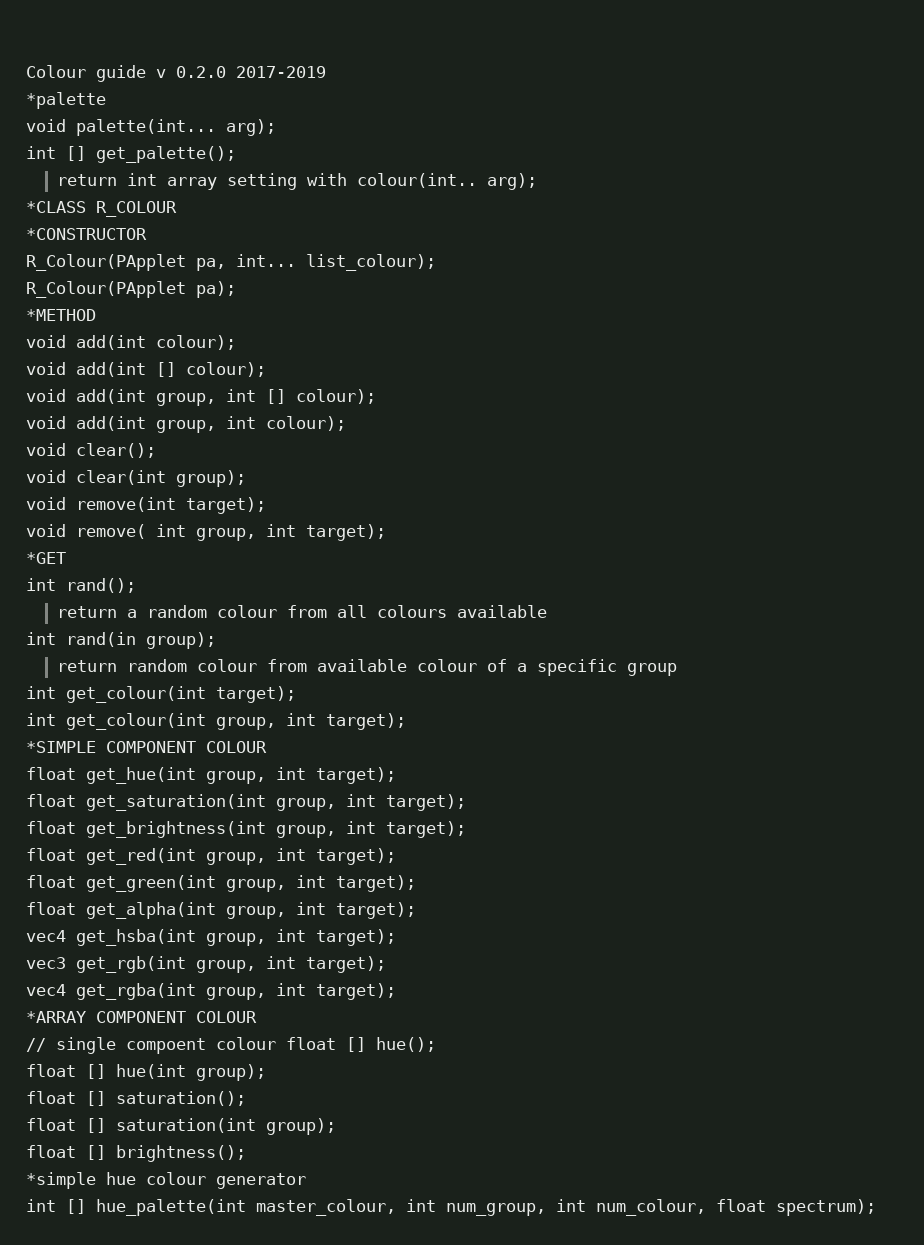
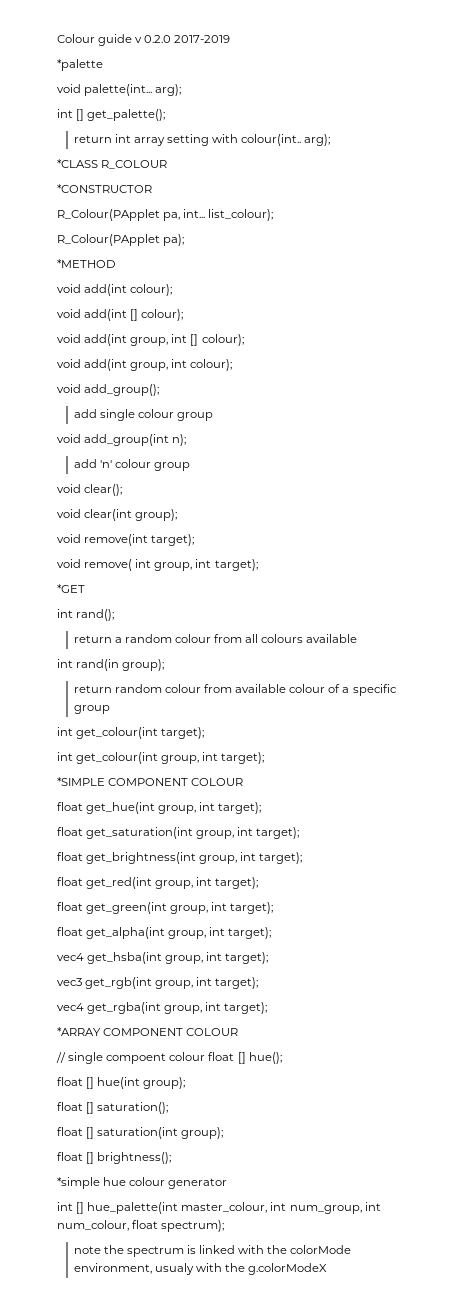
+ void add_group();
+ add single colour group
+ void add_group(int n);
+ add 'n' colour group
+ note the spectrum is linked with the colorMode environment, usualy with the g.colorModeX

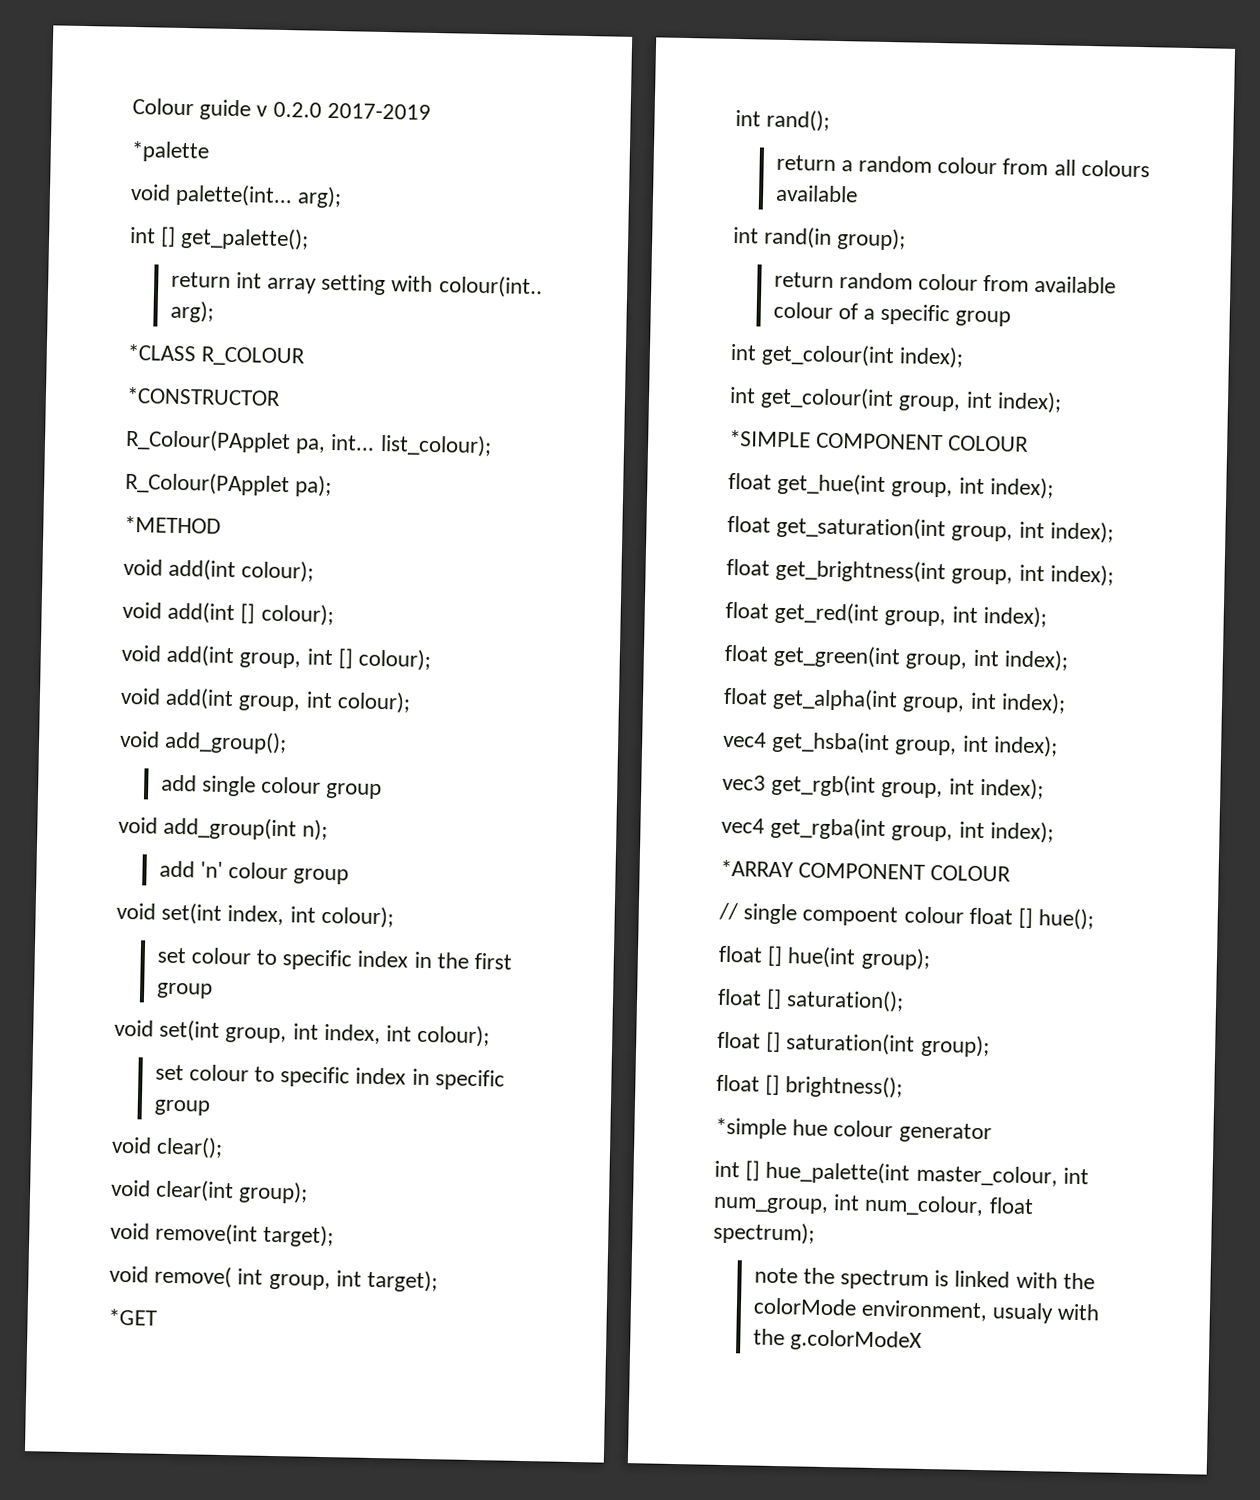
+ void set(int index, int colour);
+ set colour to specific index in the first group
+ void set(int group, int index, int colour);
+ set colour to specific index in specific group
- int get_colour(int target);
+ int get_colour(int index);
- int get_colour(int group, int target);
+ int get_colour(int group, int index);
- float get_hue(int group, int target);
+ float get_hue(int group, int index);
- float get_saturation(int group, int target);
+ float get_saturation(int group, int index);
- float get_brightness(int group, int target);
+ float get_brightness(int group, int index);
- float get_red(int group, int target);
+ float get_red(int group, int index);
- float get_green(int group, int target);
+ float get_green(int group, int index);
- float get_alpha(int group, int target);
+ float get_alpha(int group, int index);
- vec4 get_hsba(int group, int target);
+ vec4 get_hsba(int group, int index);
- vec3 get_rgb(int group, int target);
+ vec3 get_rgb(int group, int index);
- vec4 get_rgba(int group, int target);
+ vec4 get_rgba(int group, int index);

